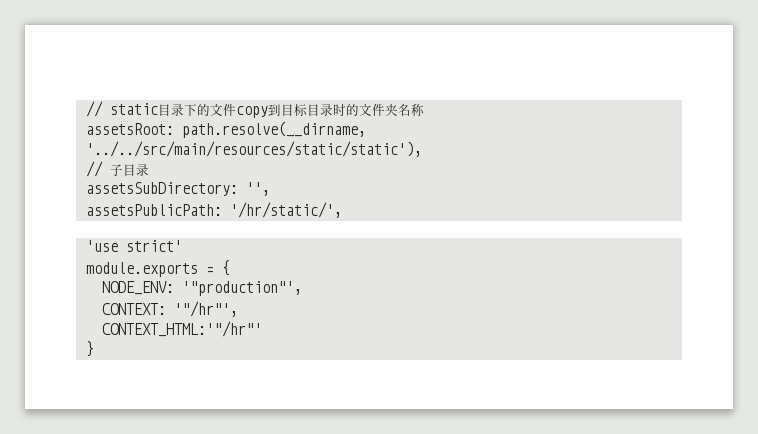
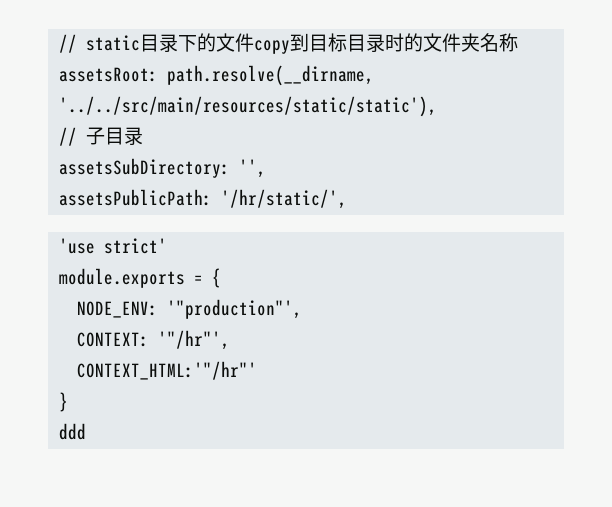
+ ddd

